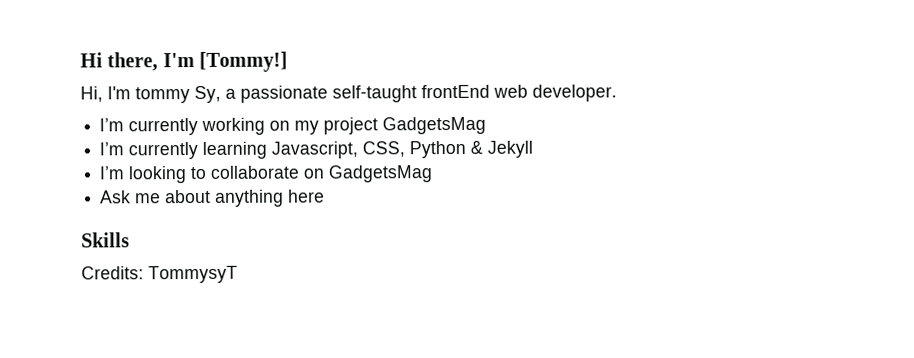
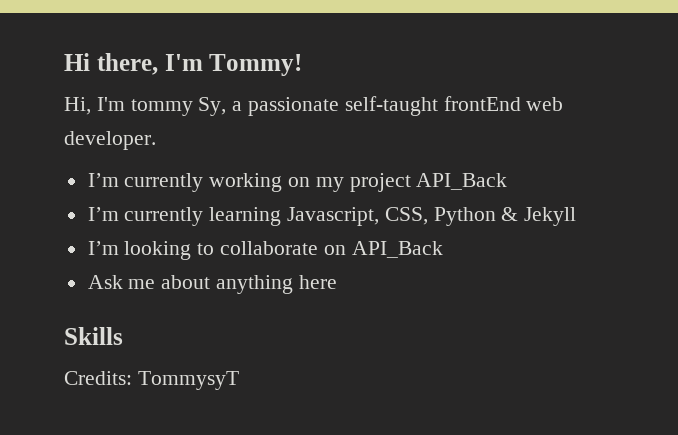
- Hi there, I'm [Tommy!]
+ Hi there, I'm Tommy!
- I’m currently working on my project GadgetsMag
+ I’m currently working on my project API_Back
- I’m looking to collaborate on GadgetsMag
+ I’m looking to collaborate on API_Back

